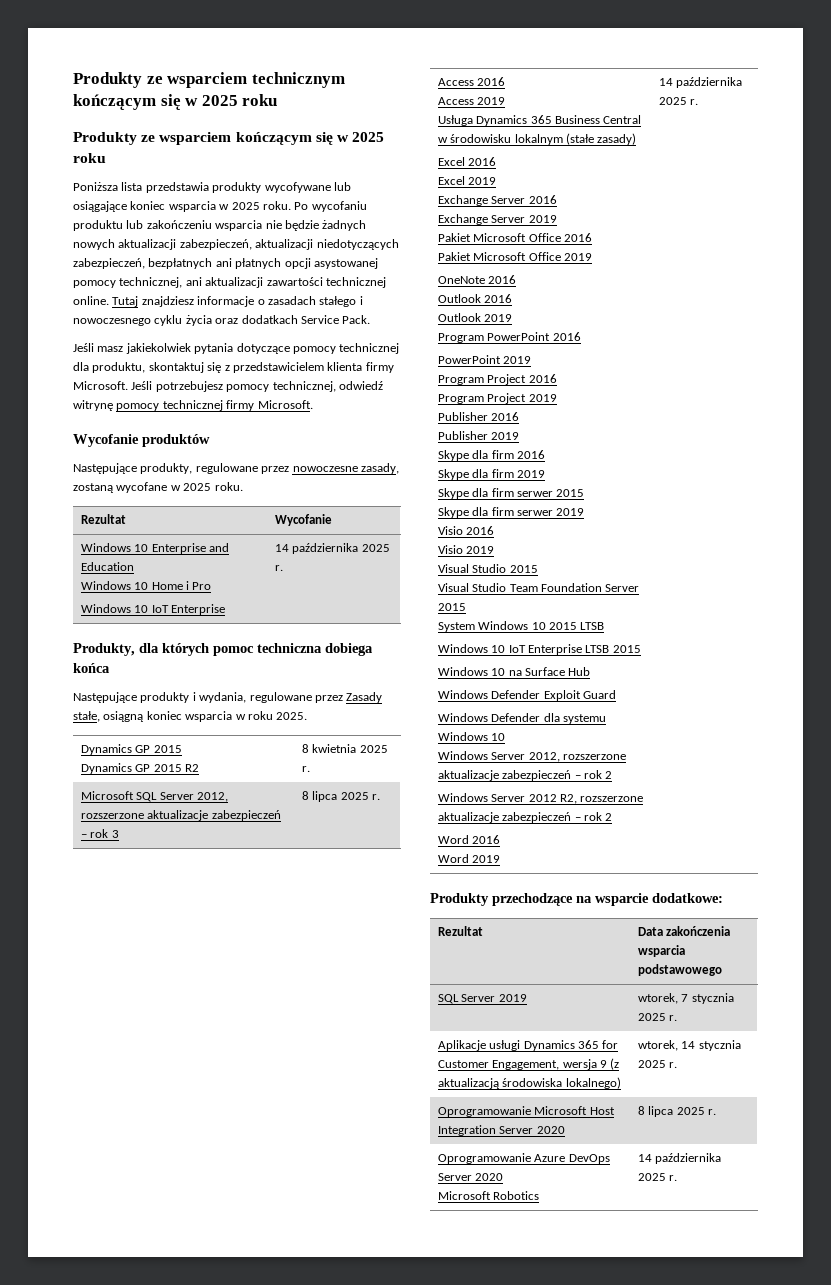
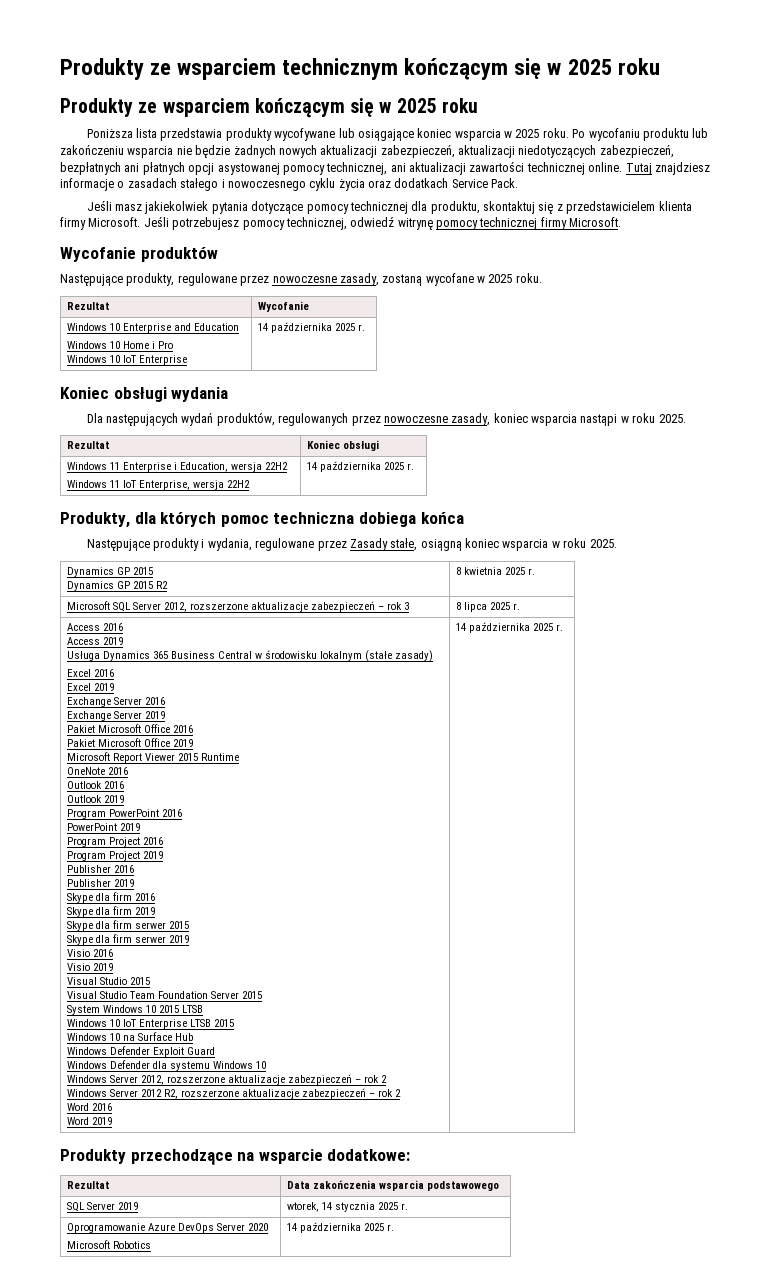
+ Koniec obsługi wydania
+ Dla następujących wydań produktów, regulowanych przez nowoczesne zasady, koniec wsparcia nastąpi w roku 2025.
+ Rezultat | Koniec obsługi
+ Windows 11 Enterprise i Education, wersja 22H2
+ Windows 11 IoT Enterprise, wersja 22H2 | 14 października 2025 r.
+ Microsoft Report Viewer 2015 Runtime
- SQL Server 2019 | wtorek, 7 stycznia 2025 r.
- Aplikacje usługi Dynamics 365 for Customer Engagement, wersja 9 (z aktualizacją środowiska lokalnego) | wtorek, 14 stycznia 2025 r.
+ SQL Server 2019 | wtorek, 14 stycznia 2025 r.
- Oprogramowanie Microsoft Host Integration Server 2020 | 8 lipca 2025 r.

